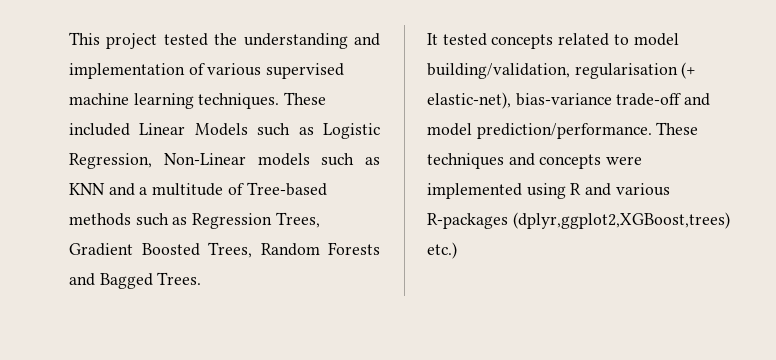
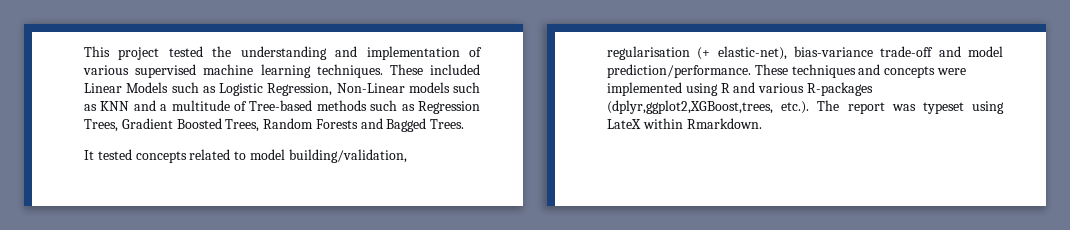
- These techniques and concepts were implemented using R and various R-packages (dplyr,ggplot2,XGBoost,trees) etc.)
+ These techniques and concepts were implemented using R and various R-packages (dplyr,ggplot2,XGBoost,trees, etc.). The report was typeset using LateX within Rmarkdown.

